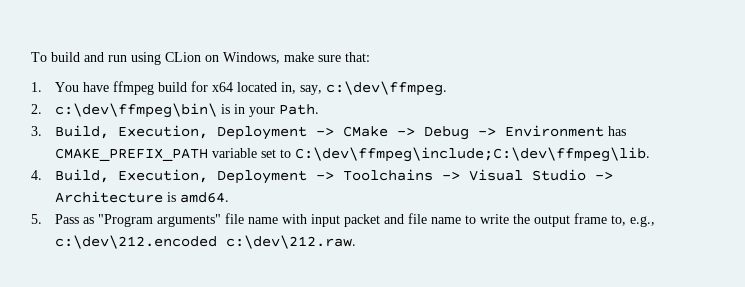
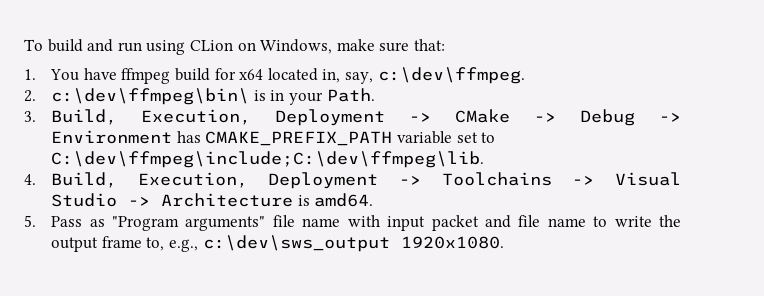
- 5. Pass as "Program arguments" file name with input packet and file name to write the output frame to, e.g., c:\dev\212.encoded c:\dev\212.raw.
+ 5. Pass as "Program arguments" file name with input packet and file name to write the output frame to, e.g., c:\dev\sws_output 1920x1080.

